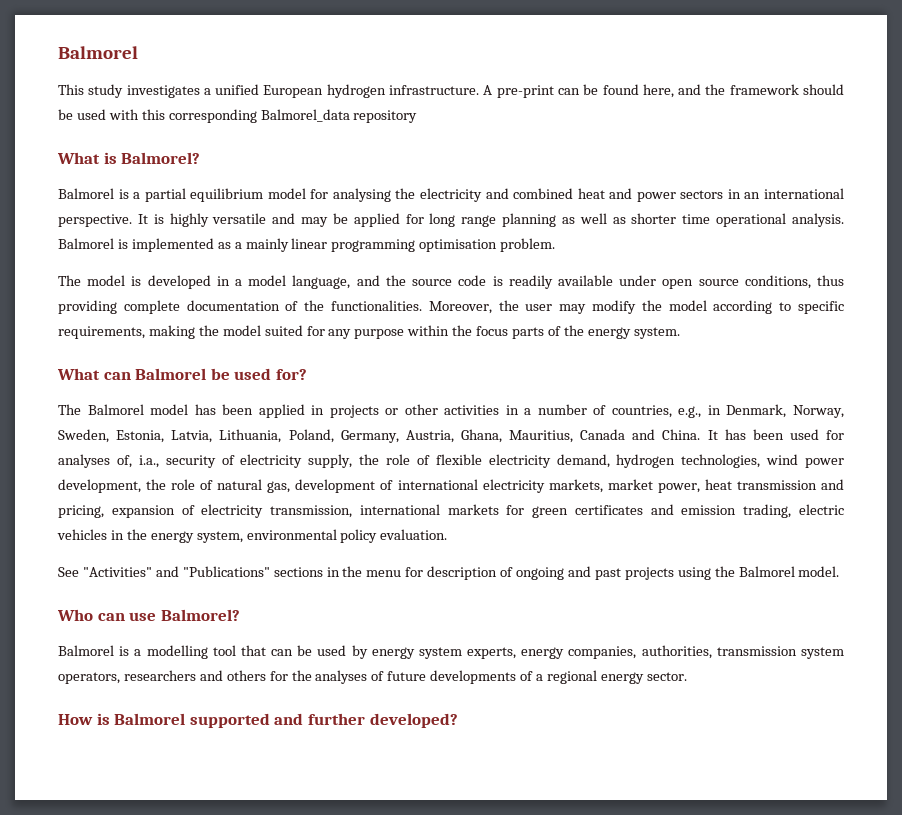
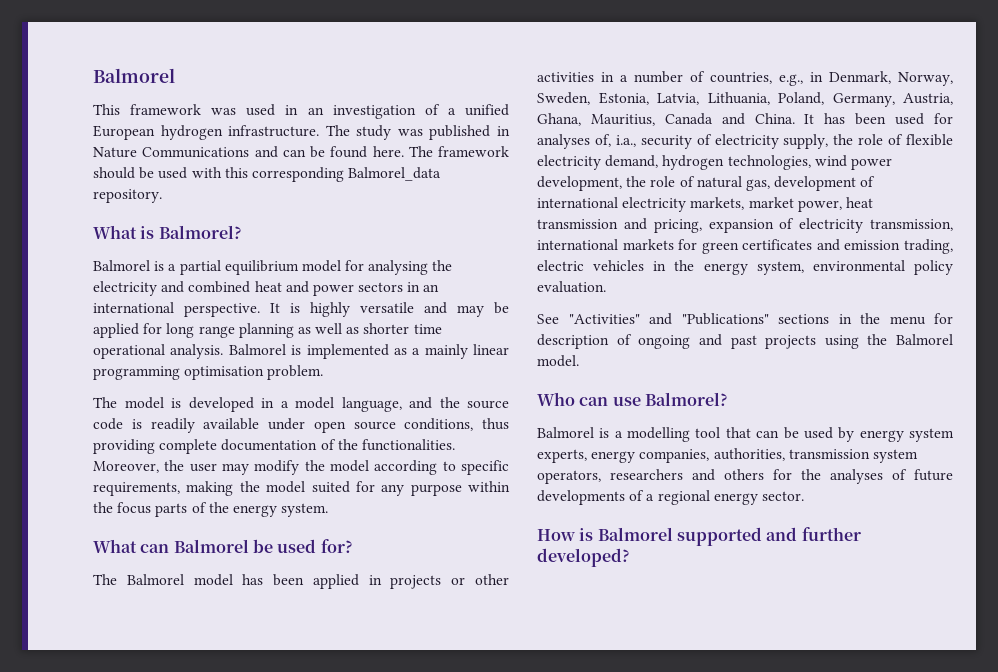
- This study investigates a unified European hydrogen infrastructure.
+ This framework was used in an investigation of a unified European hydrogen infrastructure.
- A pre-print can be found here, and the framework should be used with this corresponding Balmorel_data repository
+ The study was published in Nature Communications and can be found here. The framework should be used with this corresponding Balmorel_data repository.

